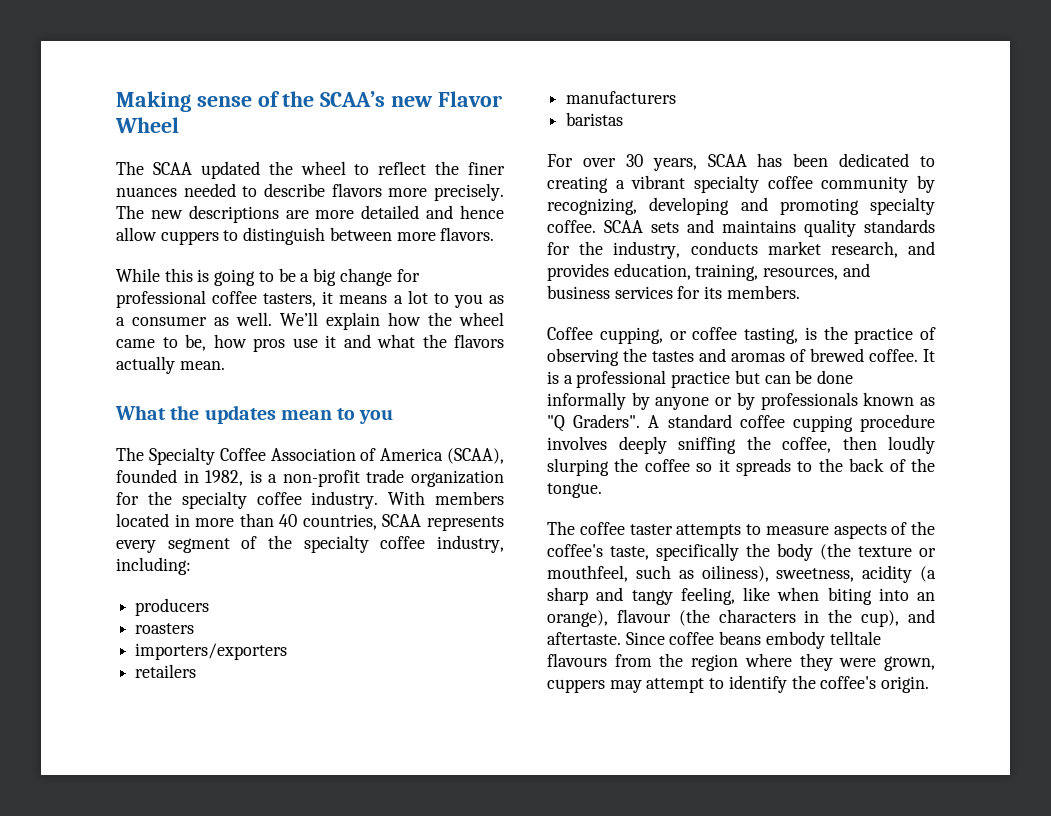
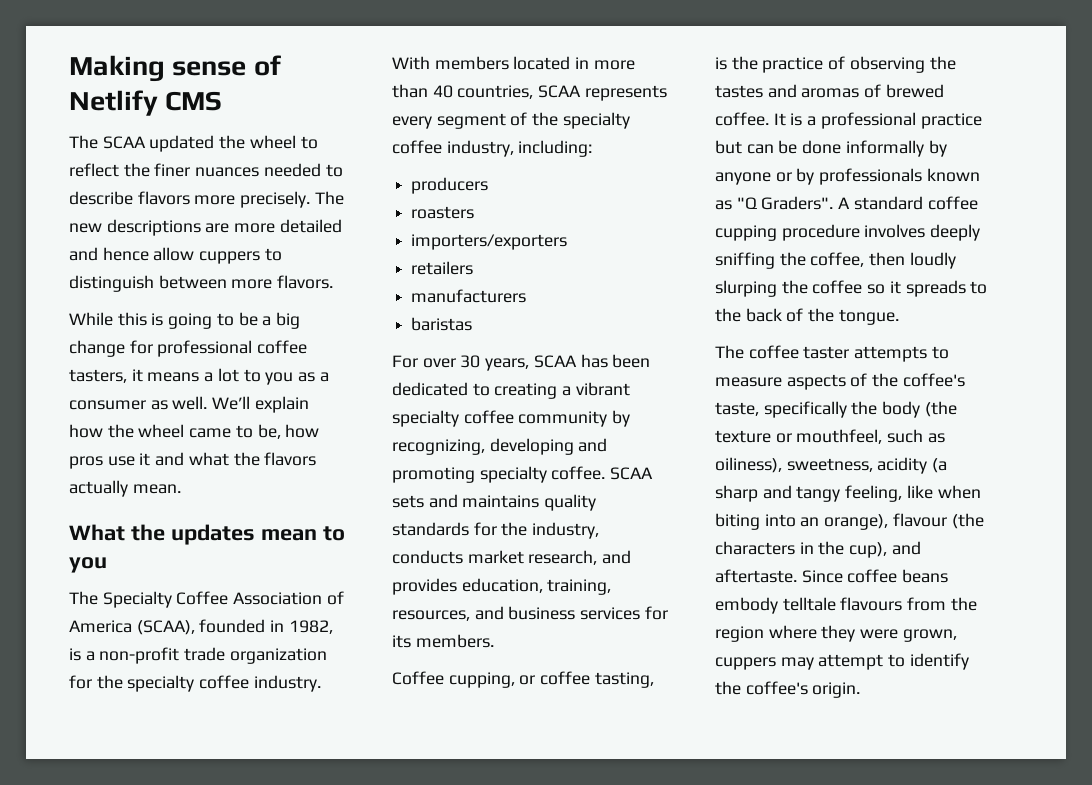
- Making sense of the SCAA’s new Flavor Wheel
+ Making sense of Netlify CMS

